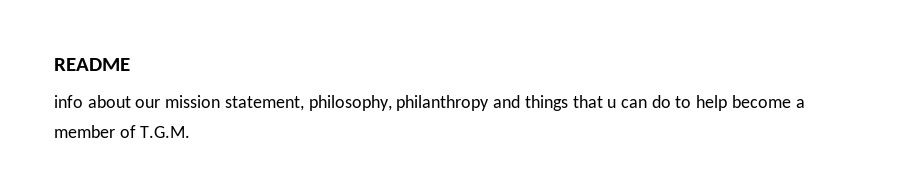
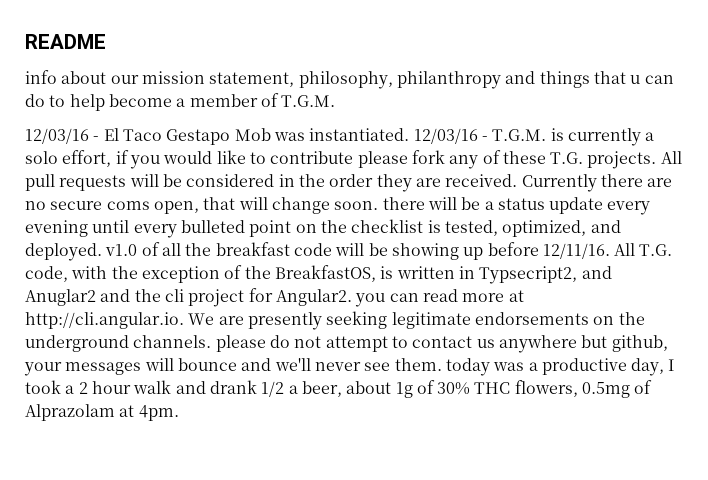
+ 12/03/16 - El Taco Gestapo Mob was instantiated. 12/03/16 - T.G.M. is currently a solo effort, if you would like to contribute please fork any of these T.G. projects. All pull requests will be considered in the order they are received. Currently there are no secure coms open, that will change soon. there will be a status update every evening until every bulleted point on the checklist is tested, optimized, and deployed. v1.0 of all the breakfast code will be showing up before 12/11/16. All T.G. code, with the exception of the BreakfastOS, is written in Typsecript2, and Anuglar2 and the cli project for Angular2. you can read more at http://cli.angular.io. We are presently seeking legitimate endorsements on the underground channels. please do not attempt to contact us anywhere but github, your messages will bounce and we'll never see them. today was a productive day, I took a 2 hour walk and drank 1/2 a beer, about 1g of 30% THC flowers, 0.5mg of Alprazolam at 4pm.

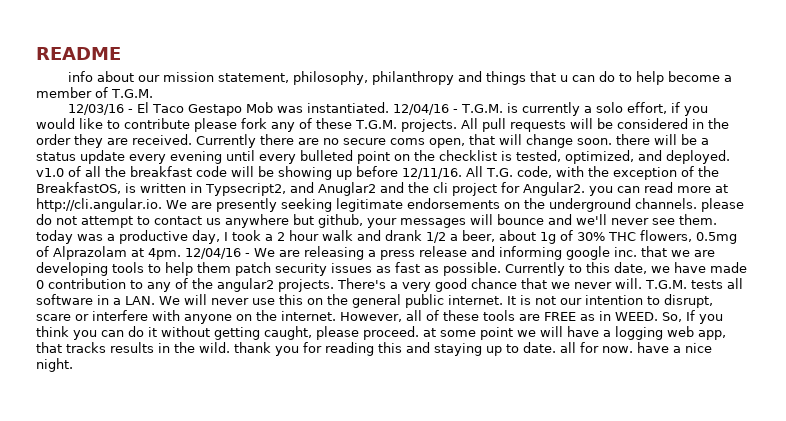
- 12/03/16 - T.G.M. is currently a solo effort, if you would like to contribute please fork any of these T.G. projects.
+ 12/04/16 - T.G.M. is currently a solo effort, if you would like to contribute please fork any of these T.G.M. projects.
+ 12/04/16 - We are releasing a press release and informing google inc. that we are developing tools to help them patch security issues as fast as possible. Currently to this date, we have made 0 contribution to any of the angular2 projects. There's a very good chance that we never will. T.G.M. tests all software in a LAN. We will never use this on the general public internet. It is not our intention to disrupt, scare or interfere with anyone on the internet. However, all of these tools are FREE as in WEED. So, If you think you can do it without getting caught, please proceed. at some point we will have a logging web app, that tracks results in the wild. thank you for reading this and staying up to date. all for now. have a nice night.

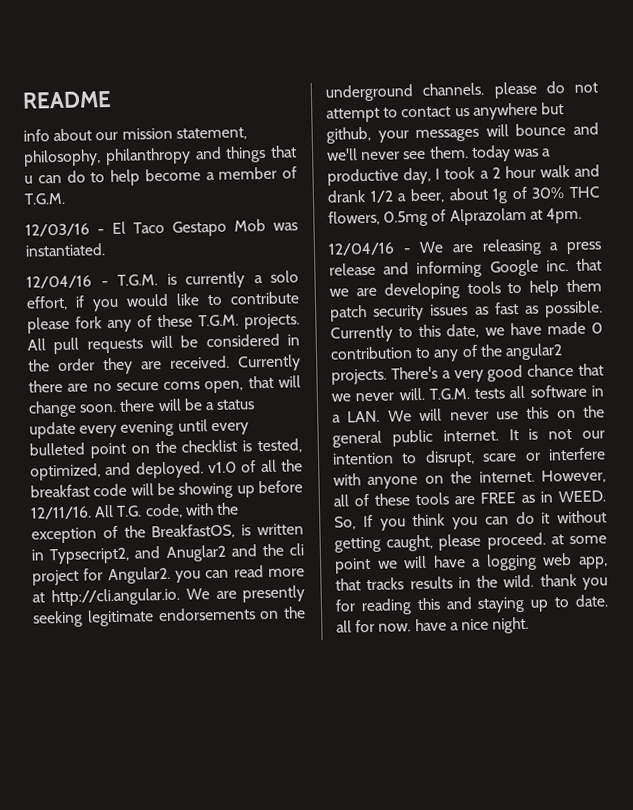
- 12/03/16 - El Taco Gestapo Mob was instantiated. 12/04/16 - T.G.M. is currently a solo effort, if you would like to contribute please fork any of these T.G.M. projects.
+ 12/03/16 - El Taco Gestapo Mob was instantiated.
+ 12/04/16 - T.G.M. is currently a solo effort, if you would like to contribute please fork any of these T.G.M. projects.
- All T.G. code, with the exception of the BreakfastOS, is written in Typsecript2, and Anuglar2 and the cli project for Angular2. you can read more at http://cli.angular.io. We are presently seeking legitimate endorsements on the underground channels. please do not attempt to contact us anywhere but github, your messages will bounce and we'll never see them. today was a productive day, I took a 2 hour walk and drank 1/2 a beer, about 1g of 30% THC flowers, 0.5mg of Alprazolam at 4pm. 12/04/16 - We are releasing a press release and informing google inc. that we are developing tools to help them patch security issues as fast as possible.
+ All T.G. code, with the exception of the BreakfastOS, is written in Typsecript2, and Anuglar2 and the cli project for Angular2. you can read more at http://cli.angular.io. We are presently seeking legitimate endorsements on the underground channels. please do not attempt to contact us anywhere but github, your messages will bounce and we'll never see them. today was a productive day, I took a 2 hour walk and drank 1/2 a beer, about 1g of 30% THC flowers, 0.5mg of Alprazolam at 4pm.
+ 12/04/16 - We are releasing a press release and informing Google inc. that we are developing tools to help them patch security issues as fast as possible.

